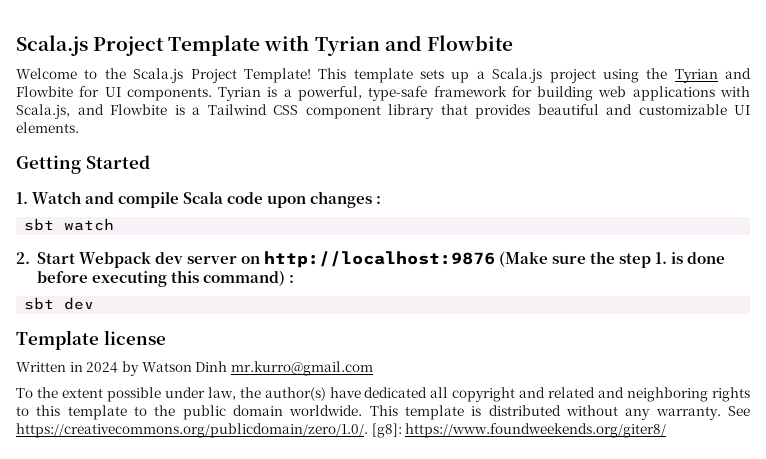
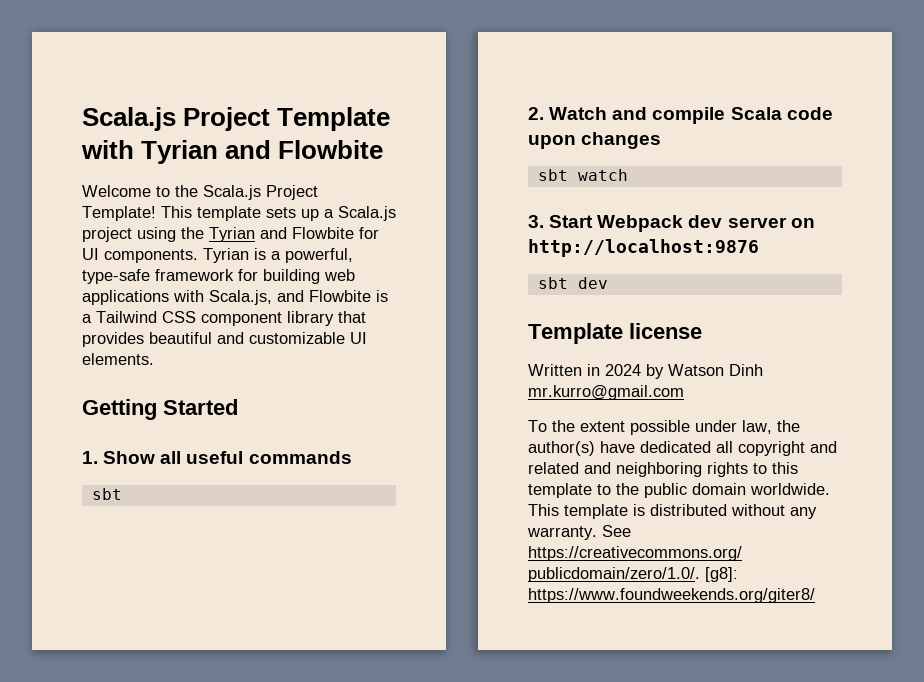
- 1. Watch and compile Scala code upon changes :
+ 1. Show all useful commands
+ sbt
+ 2. Watch and compile Scala code upon changes
- 2. Start Webpack dev server on http://localhost:9876 (Make sure the step 1. is done before executing this command) :
+ 3. Start Webpack dev server on http://localhost:9876

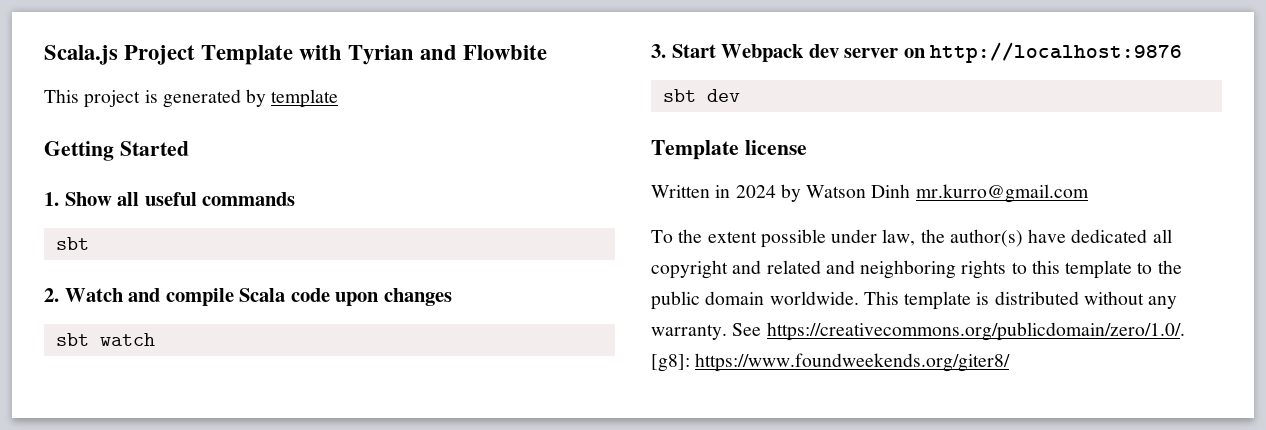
- Welcome to the Scala.js Project Template! This template sets up a Scala.js project using the Tyrian and Flowbite for UI components. Tyrian is a powerful, type-safe framework for building web applications with Scala.js, and Flowbite is a Tailwind CSS component library that provides beautiful and customizable UI elements.
+ This project is generated by template

